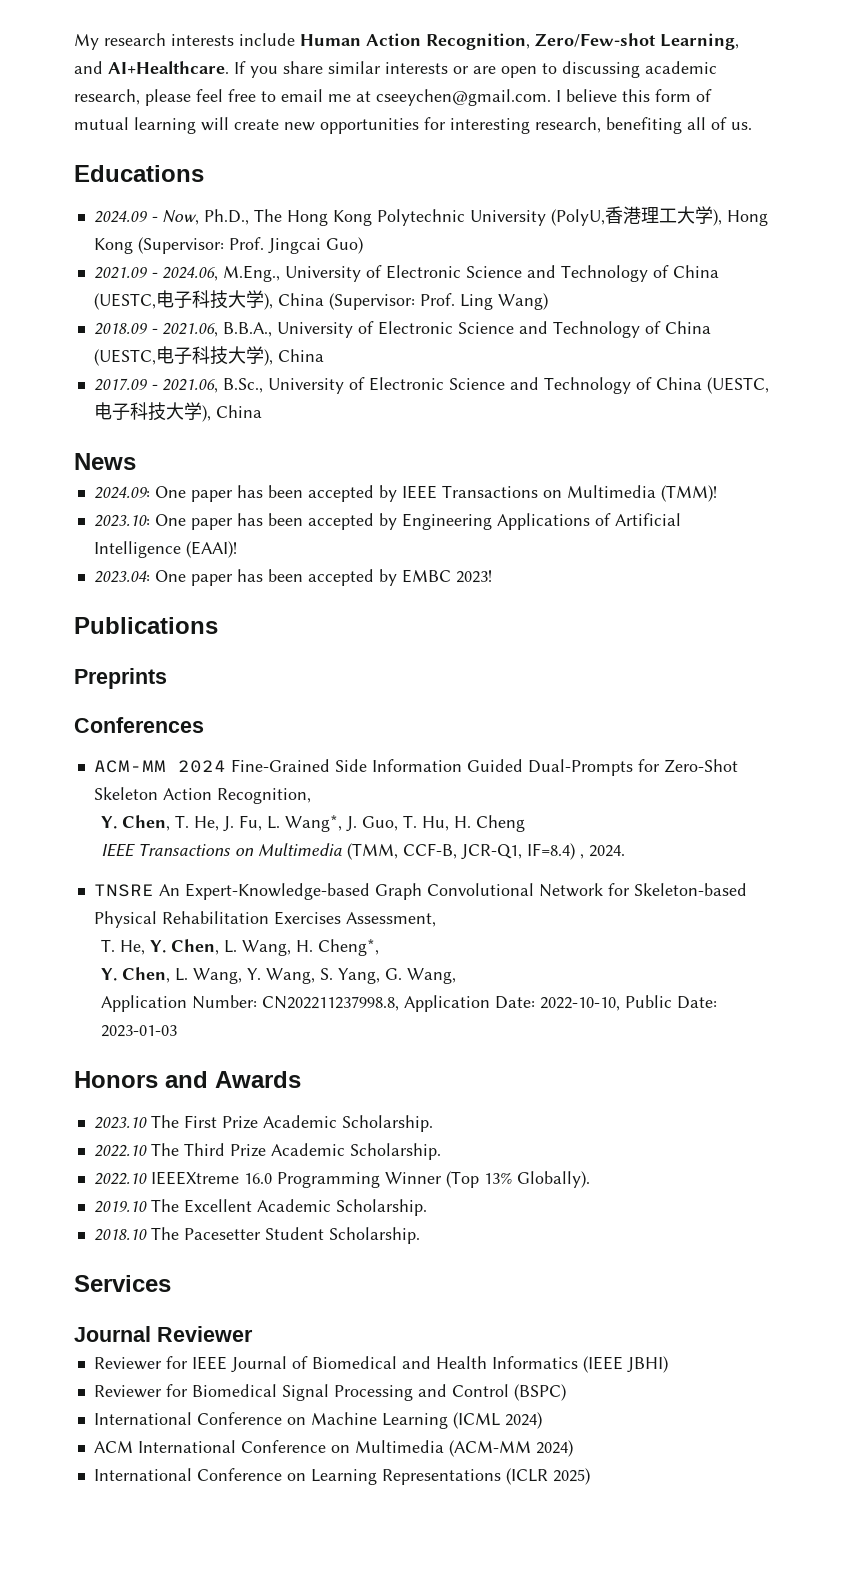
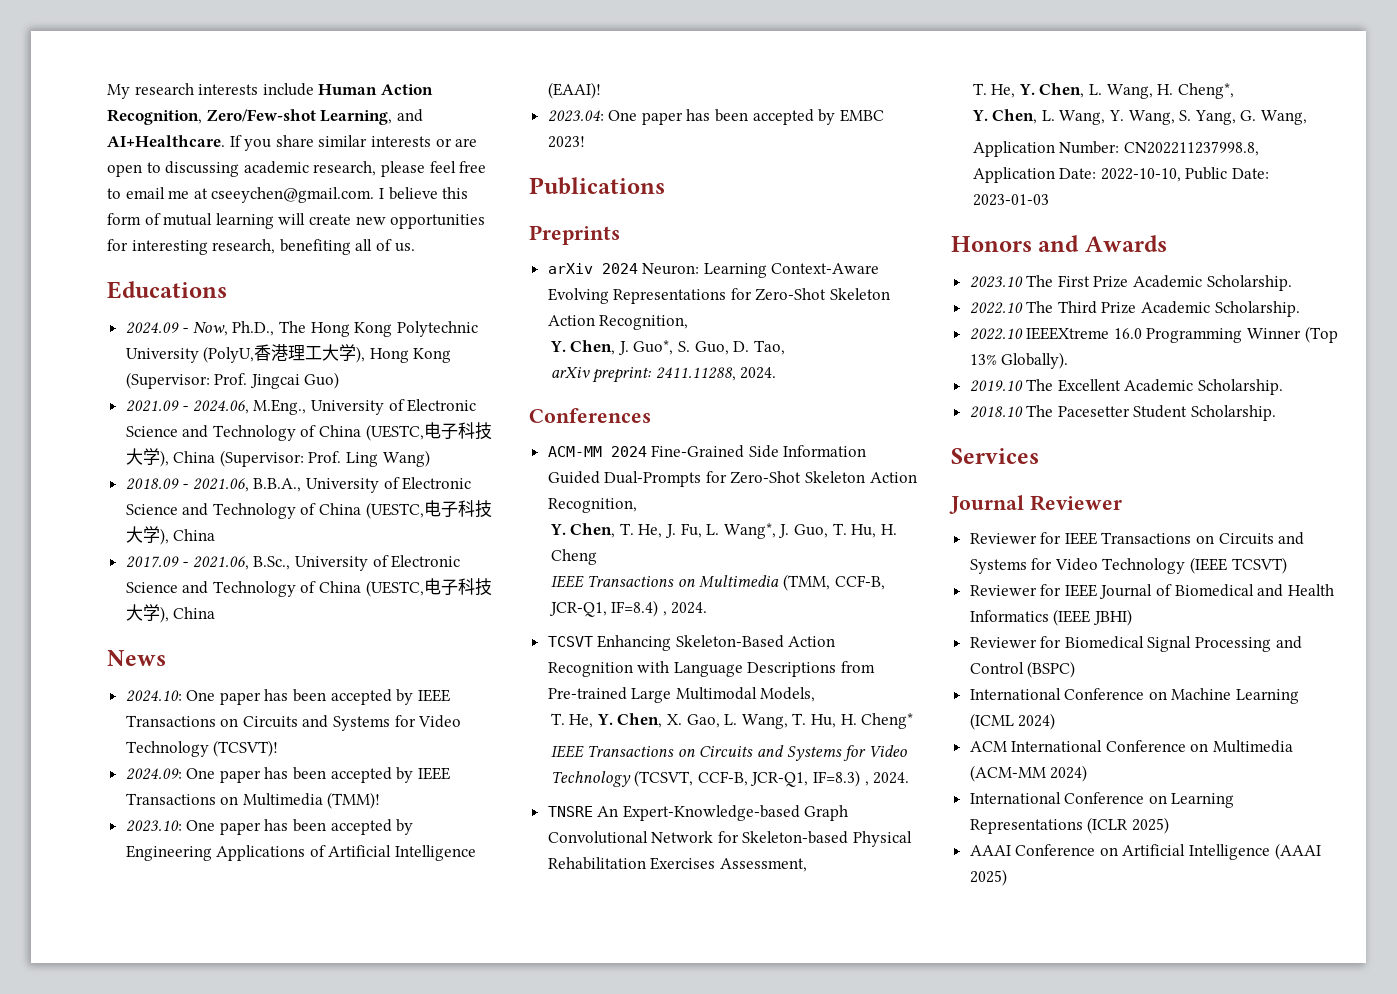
+ 2024.10: One paper has been accepted by IEEE Transactions on Circuits and Systems for Video Technology (TCSVT)!
+ arXiv 2024 Neuron: Learning Context-Aware Evolving Representations for Zero-Shot Skeleton Action Recognition,
+ Y. Chen, J. Guo*, S. Guo, D. Tao,
+ arXiv preprint: 2411.11288, 2024.
+ TCSVT Enhancing Skeleton-Based Action Recognition with Language Descriptions from Pre-trained Large Multimodal Models,
+ T. He, Y. Chen, X. Gao, L. Wang, T. Hu, H. Cheng*
+ IEEE Transactions on Circuits and Systems for Video Technology (TCSVT, CCF-B, JCR-Q1, IF=8.3) , 2024.
+ Reviewer for IEEE Transactions on Circuits and Systems for Video Technology (IEEE TCSVT)
+ AAAI Conference on Artificial Intelligence (AAAI 2025)

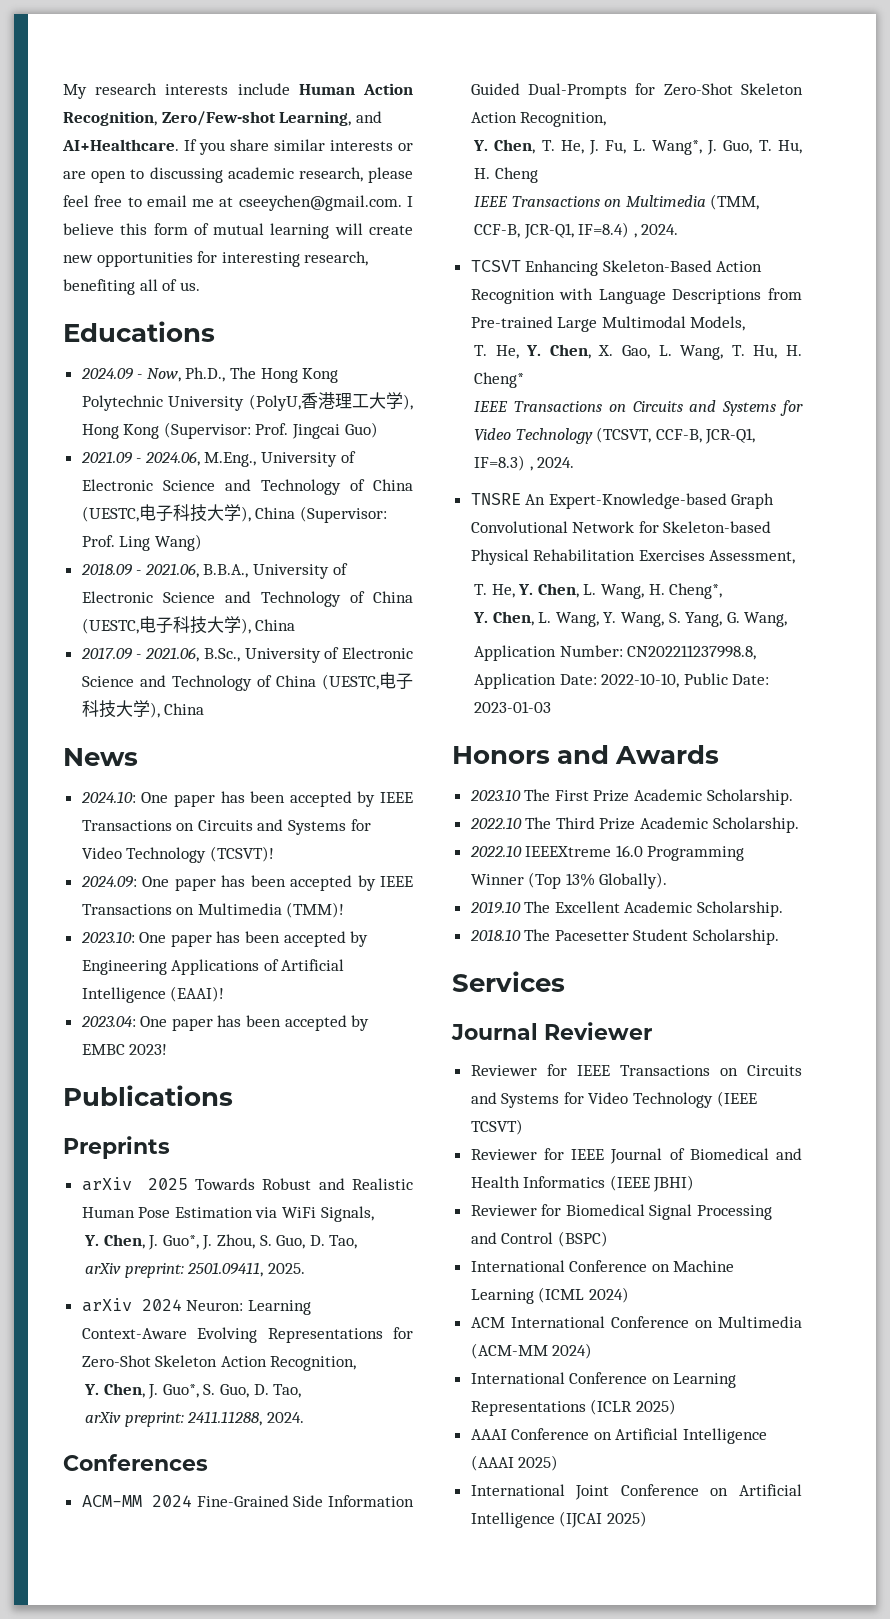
+ arXiv 2025 Towards Robust and Realistic Human Pose Estimation via WiFi Signals,
+ Y. Chen, J. Guo*, J. Zhou, S. Guo, D. Tao,
+ arXiv preprint: 2501.09411, 2025.
+ International Joint Conference on Artificial Intelligence (IJCAI 2025)

